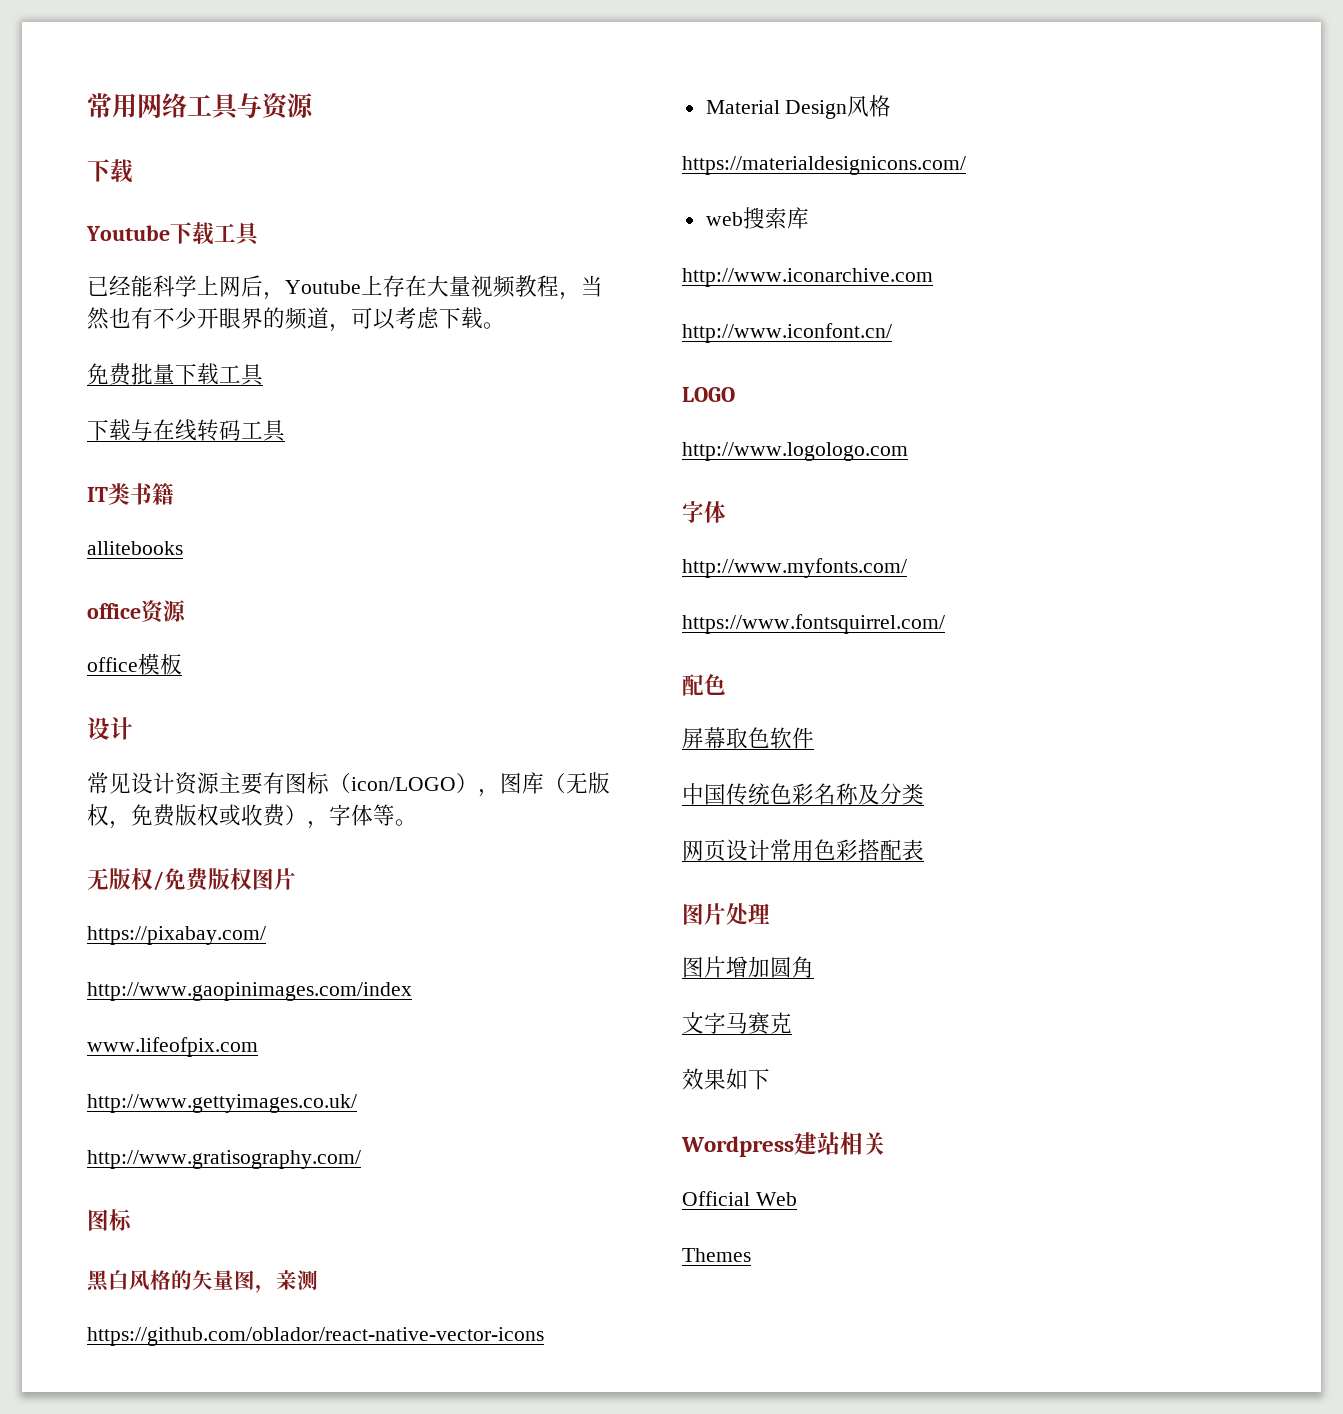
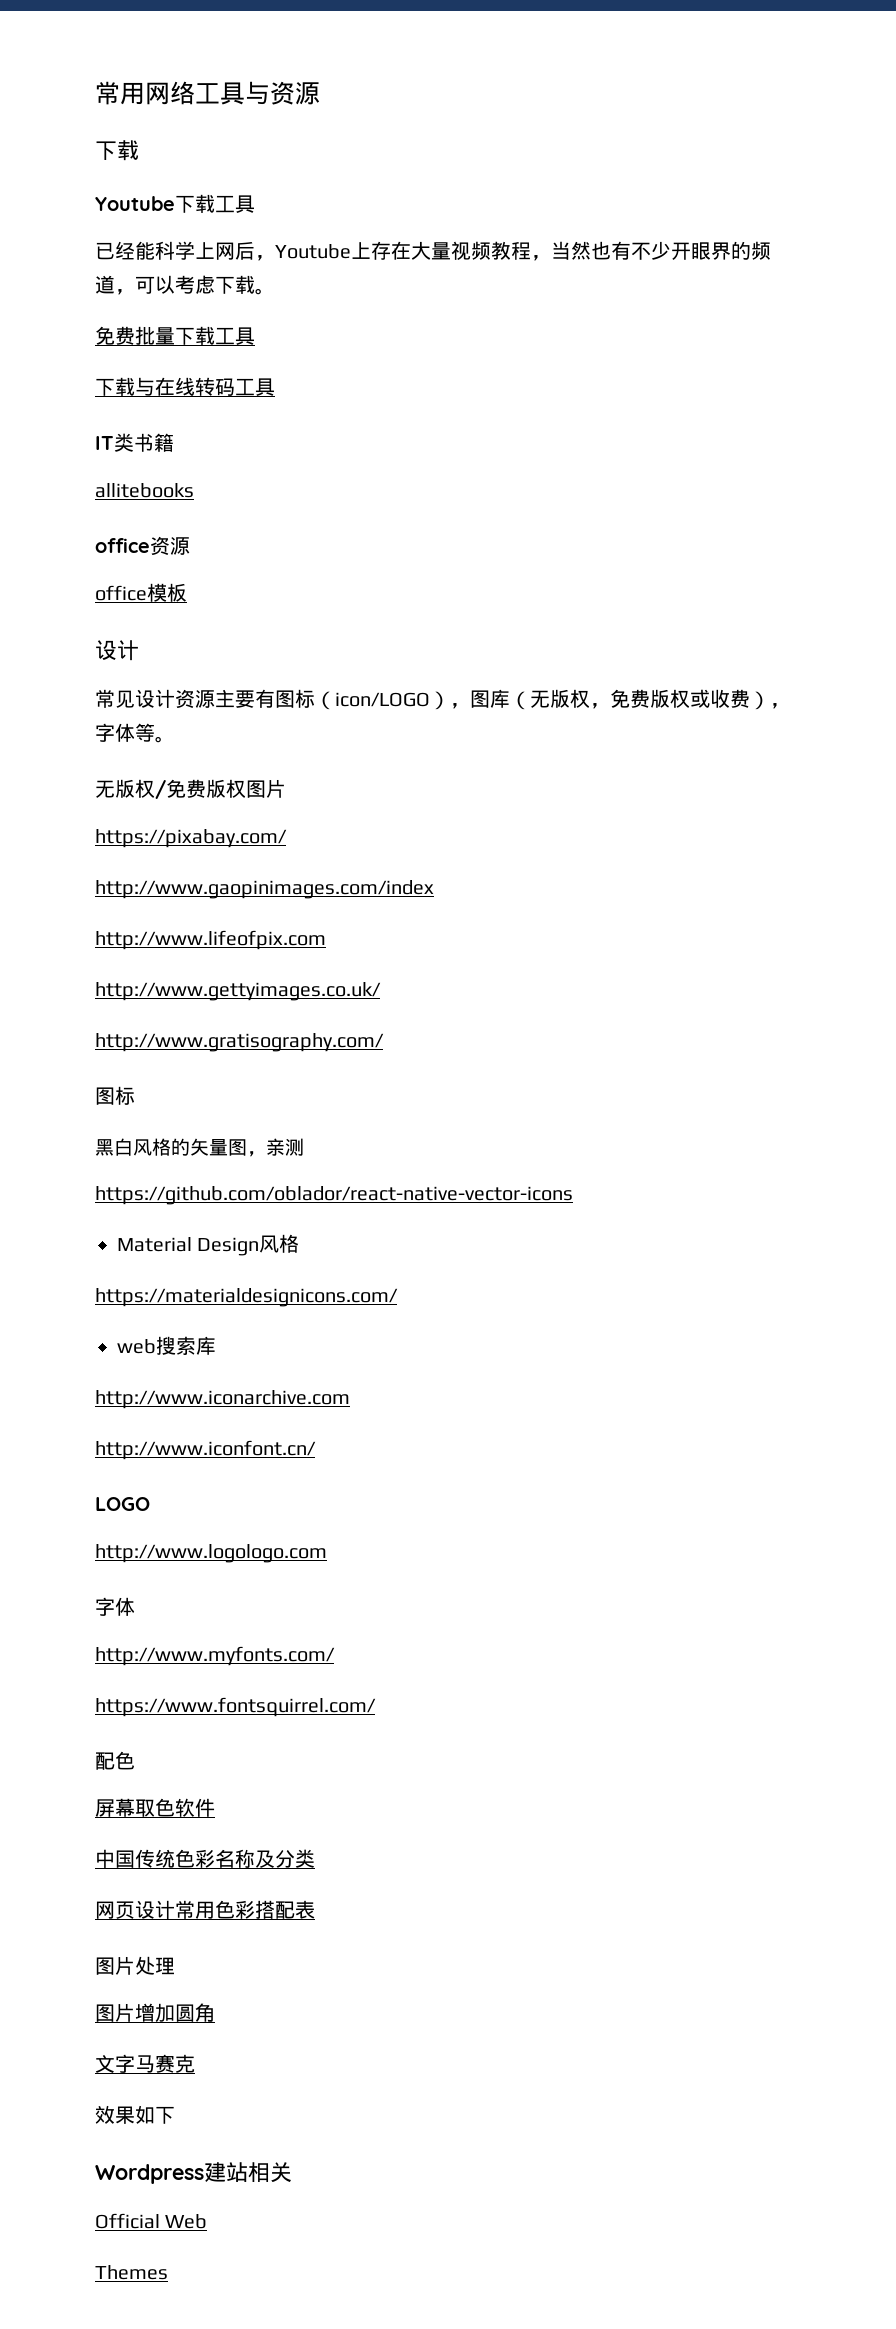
- www.lifeofpix.com
+ http://www.lifeofpix.com

